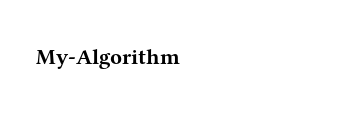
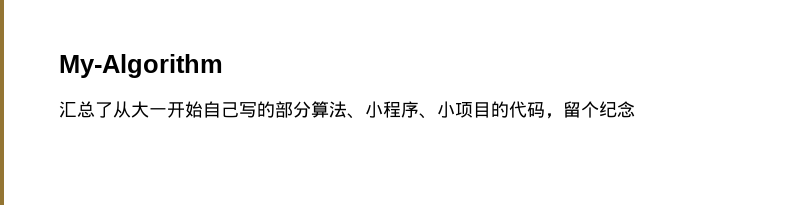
+ 汇总了从大一开始自己写的部分算法、小程序、小项目的代码，留个纪念

